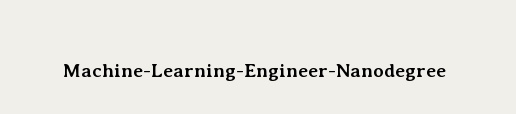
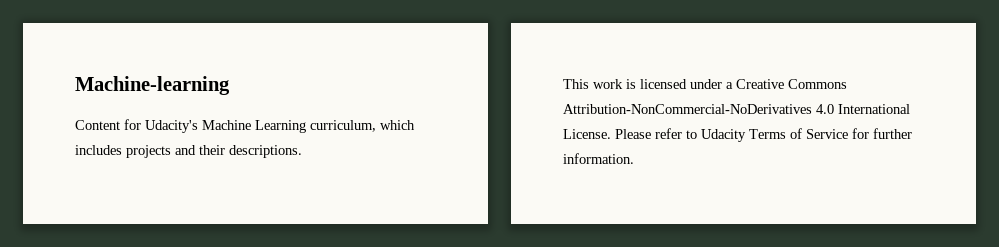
- Machine-Learning-Engineer-Nanodegree
+ Machine-learning
+ Content for Udacity's Machine Learning curriculum, which includes projects and their descriptions.
+ This work is licensed under a Creative Commons Attribution-NonCommercial-NoDerivatives 4.0 International License. Please refer to Udacity Terms of Service for further information.

